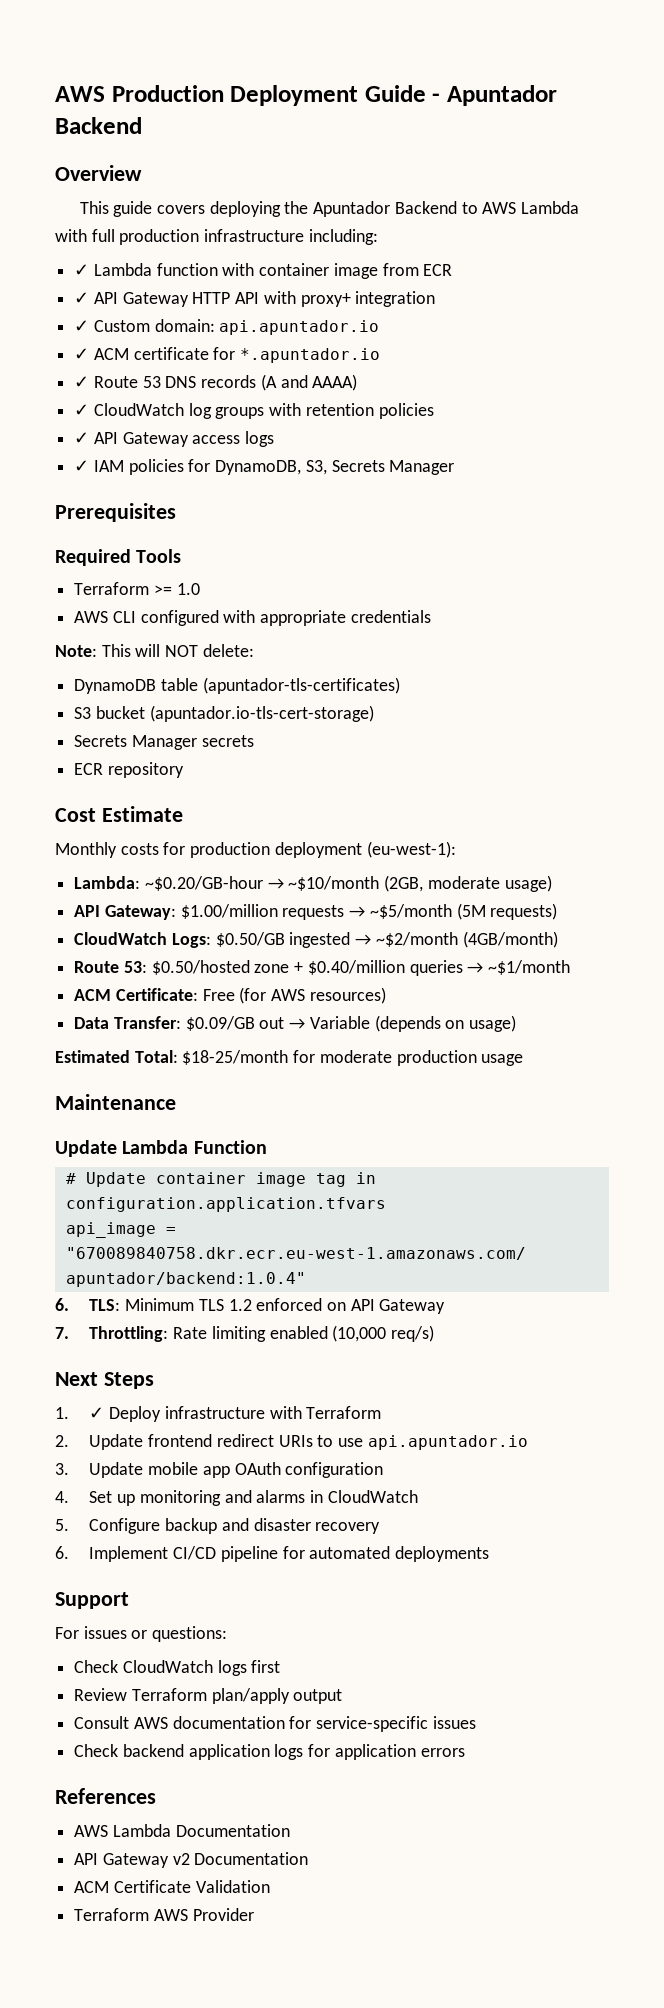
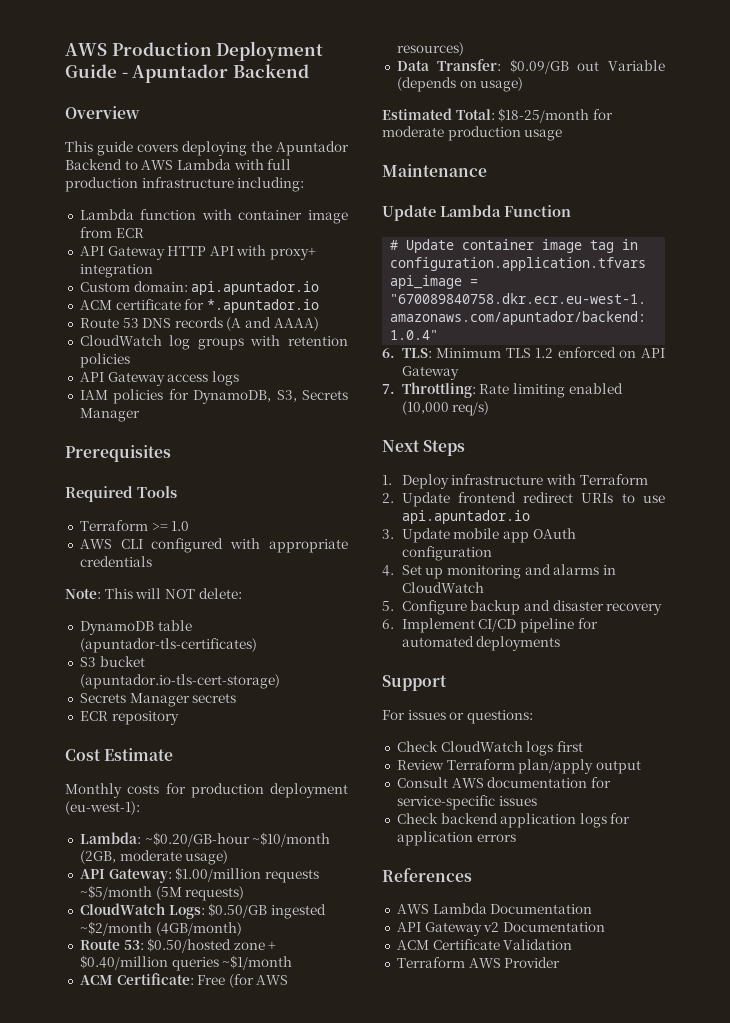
- ✓ Lambda function with container image from ECR
+ Lambda function with container image from ECR
- ✓ API Gateway HTTP API with proxy+ integration
+ API Gateway HTTP API with proxy+ integration
- ✓ Custom domain: api.apuntador.io
+ Custom domain: api.apuntador.io
- ✓ ACM certificate for *.apuntador.io
+ ACM certificate for *.apuntador.io
- ✓ Route 53 DNS records (A and AAAA)
+ Route 53 DNS records (A and AAAA)
- ✓ CloudWatch log groups with retention policies
+ CloudWatch log groups with retention policies
- ✓ API Gateway access logs
+ API Gateway access logs
- ✓ IAM policies for DynamoDB, S3, Secrets Manager
+ IAM policies for DynamoDB, S3, Secrets Manager
- Lambda: ~$0.20/GB-hour → ~$10/month (2GB, moderate usage)
+ Lambda: ~$0.20/GB-hour ~$10/month (2GB, moderate usage)
- API Gateway: $1.00/million requests → ~$5/month (5M requests)
+ API Gateway: $1.00/million requests ~$5/month (5M requests)
- CloudWatch Logs: $0.50/GB ingested → ~$2/month (4GB/month)
+ CloudWatch Logs: $0.50/GB ingested ~$2/month (4GB/month)
- Route 53: $0.50/hosted zone + $0.40/million queries → ~$1/month
+ Route 53: $0.50/hosted zone + $0.40/million queries ~$1/month
- Data Transfer: $0.09/GB out → Variable (depends on usage)
+ Data Transfer: $0.09/GB out Variable (depends on usage)
- 1. ✓ Deploy infrastructure with Terraform
+ 1. Deploy infrastructure with Terraform

